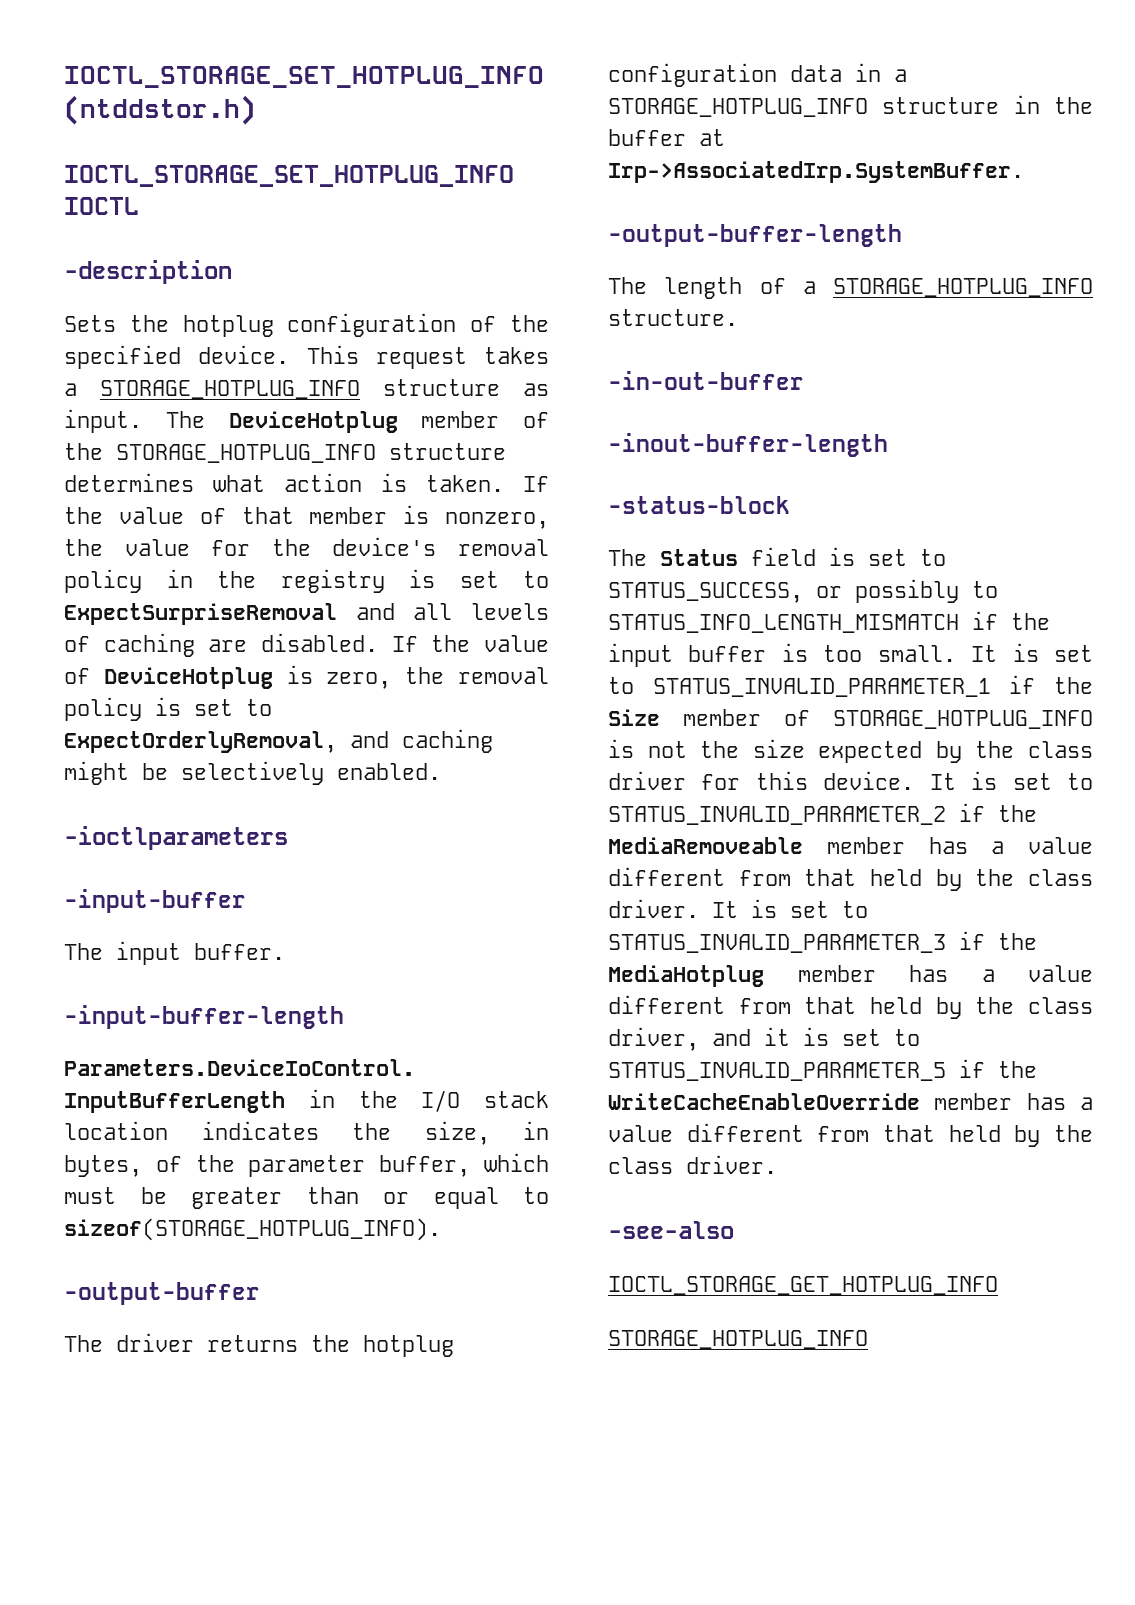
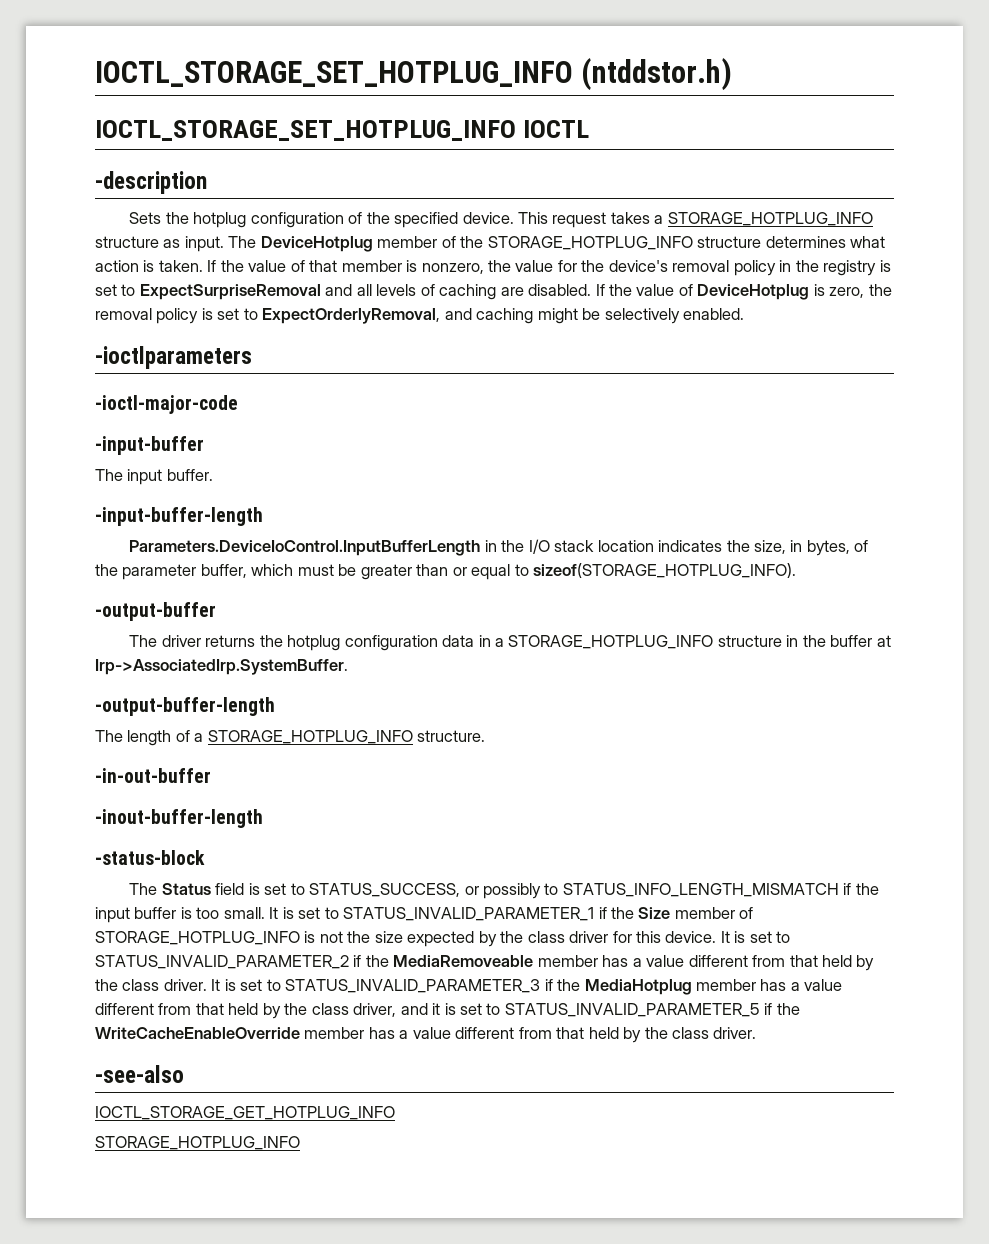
+ -ioctl-major-code

